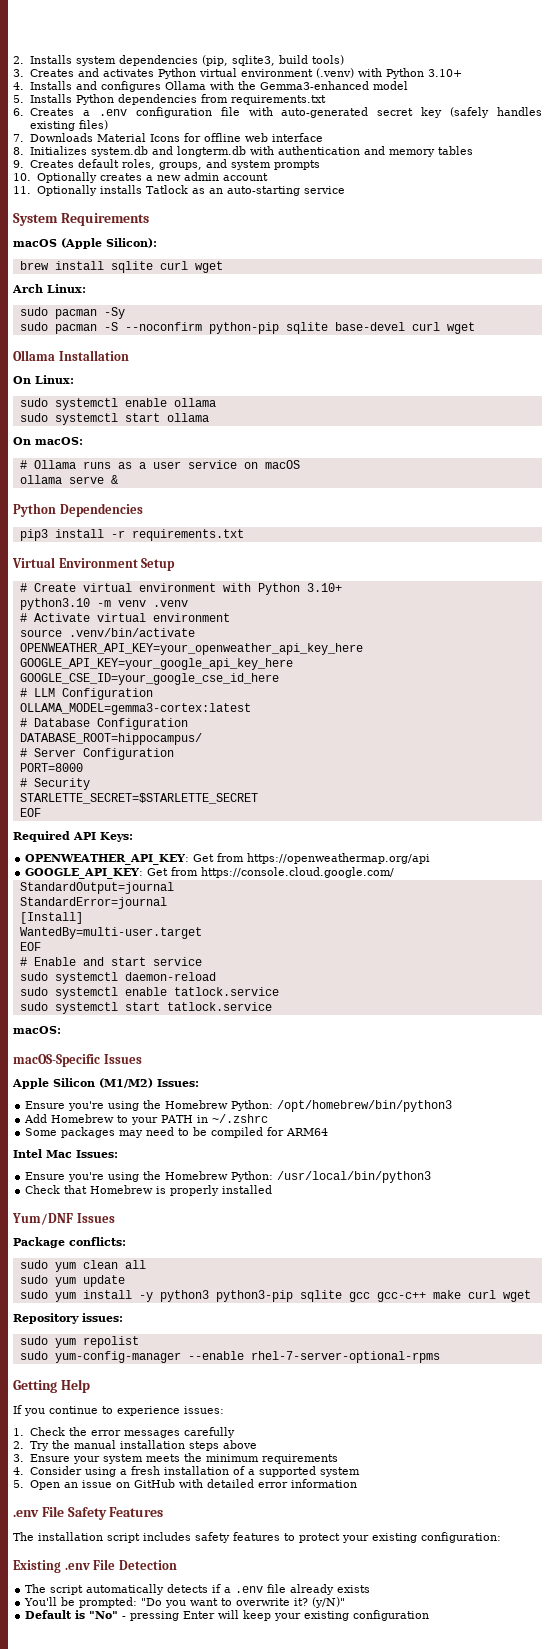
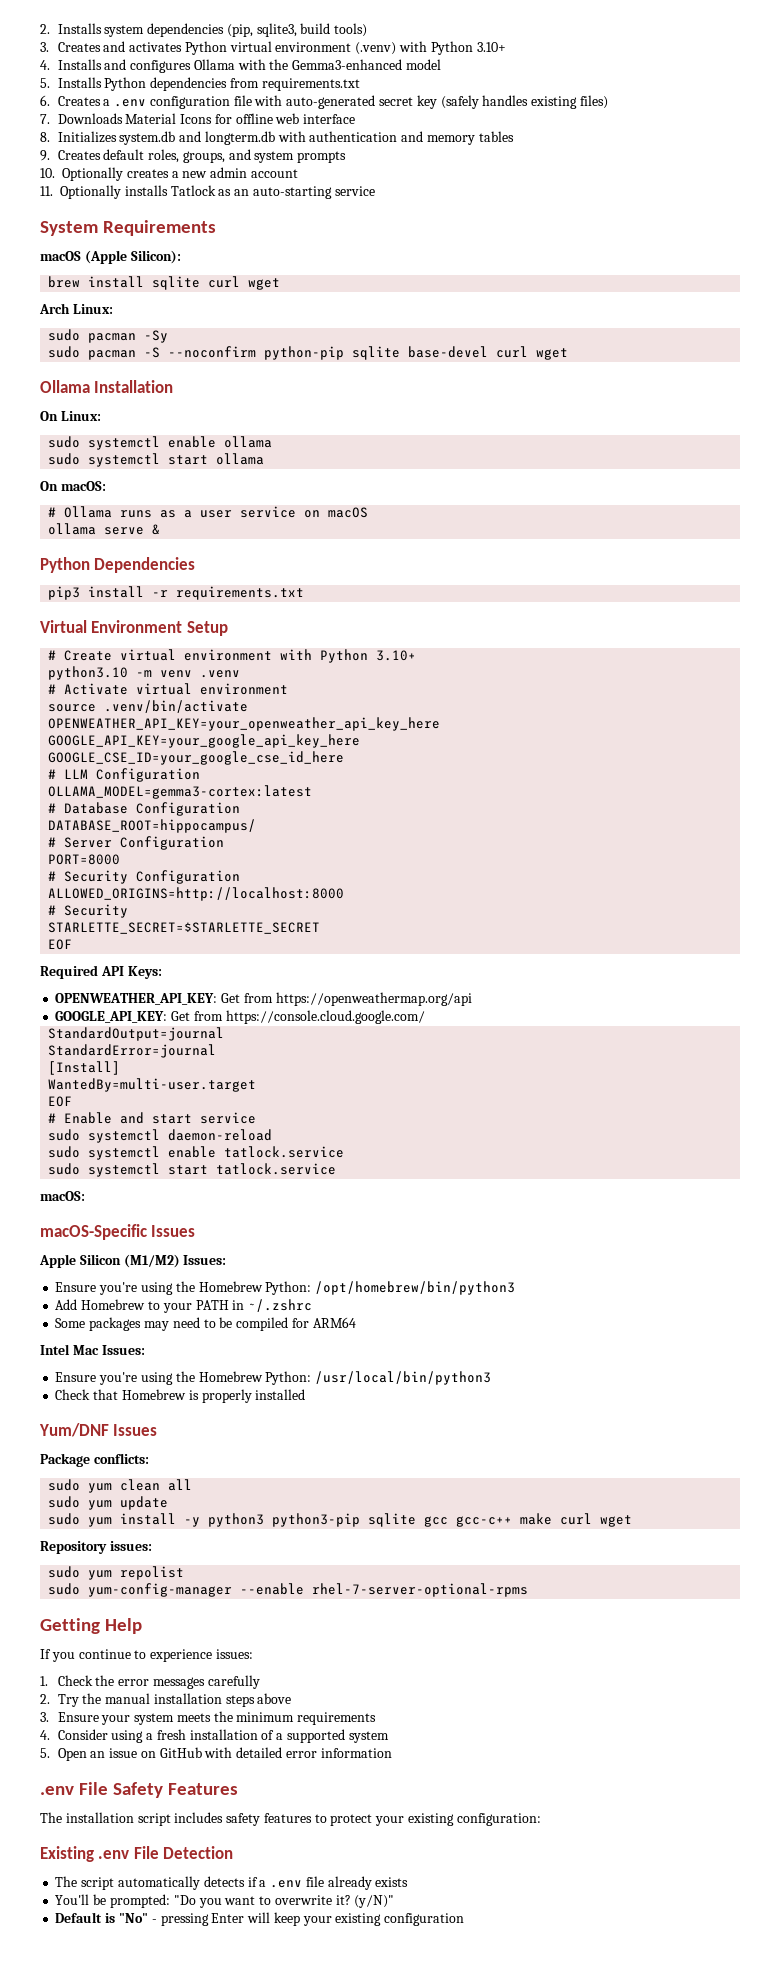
+ # Security Configuration
+ ALLOWED_ORIGINS=http://localhost:8000

